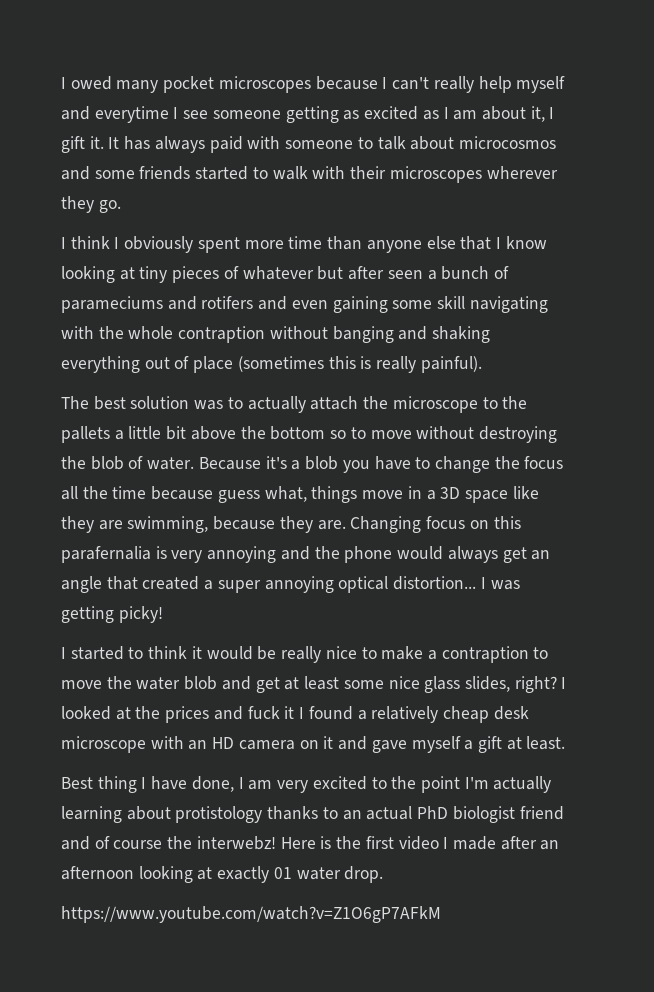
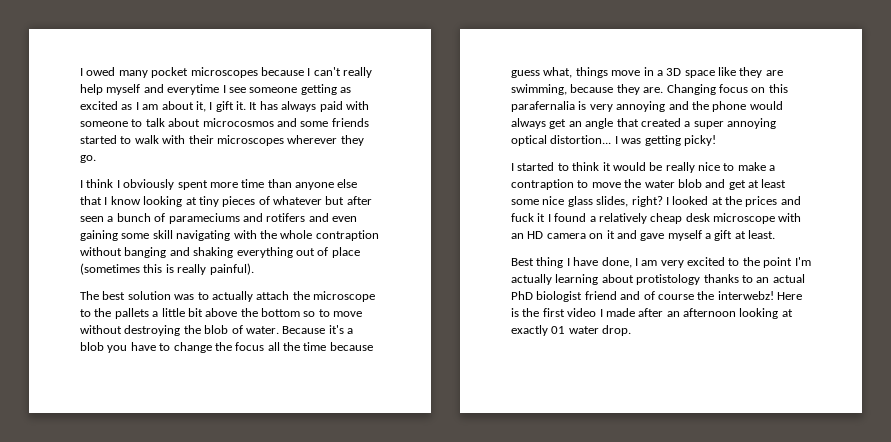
- https://www.youtube.com/watch?v=Z1O6gP7AFkM

